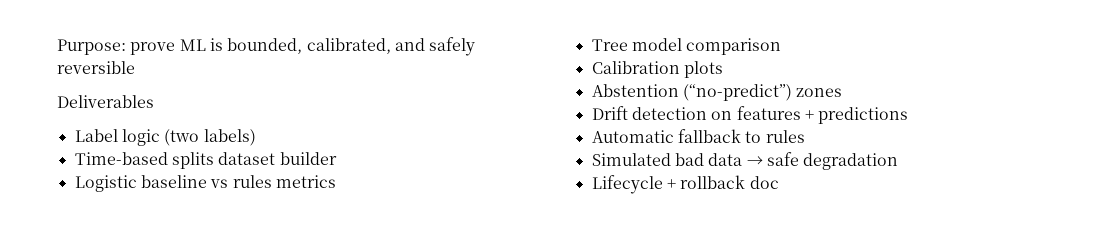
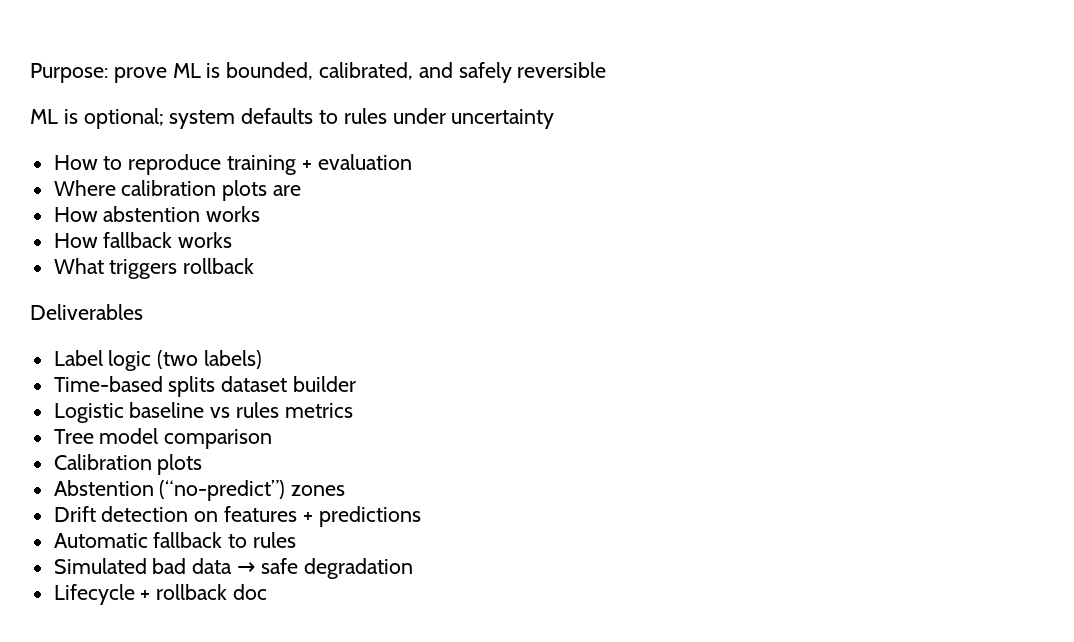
+ ML is optional; system defaults to rules under uncertainty
+ How to reproduce training + evaluation
+ Where calibration plots are
+ How abstention works
+ How fallback works
+ What triggers rollback

